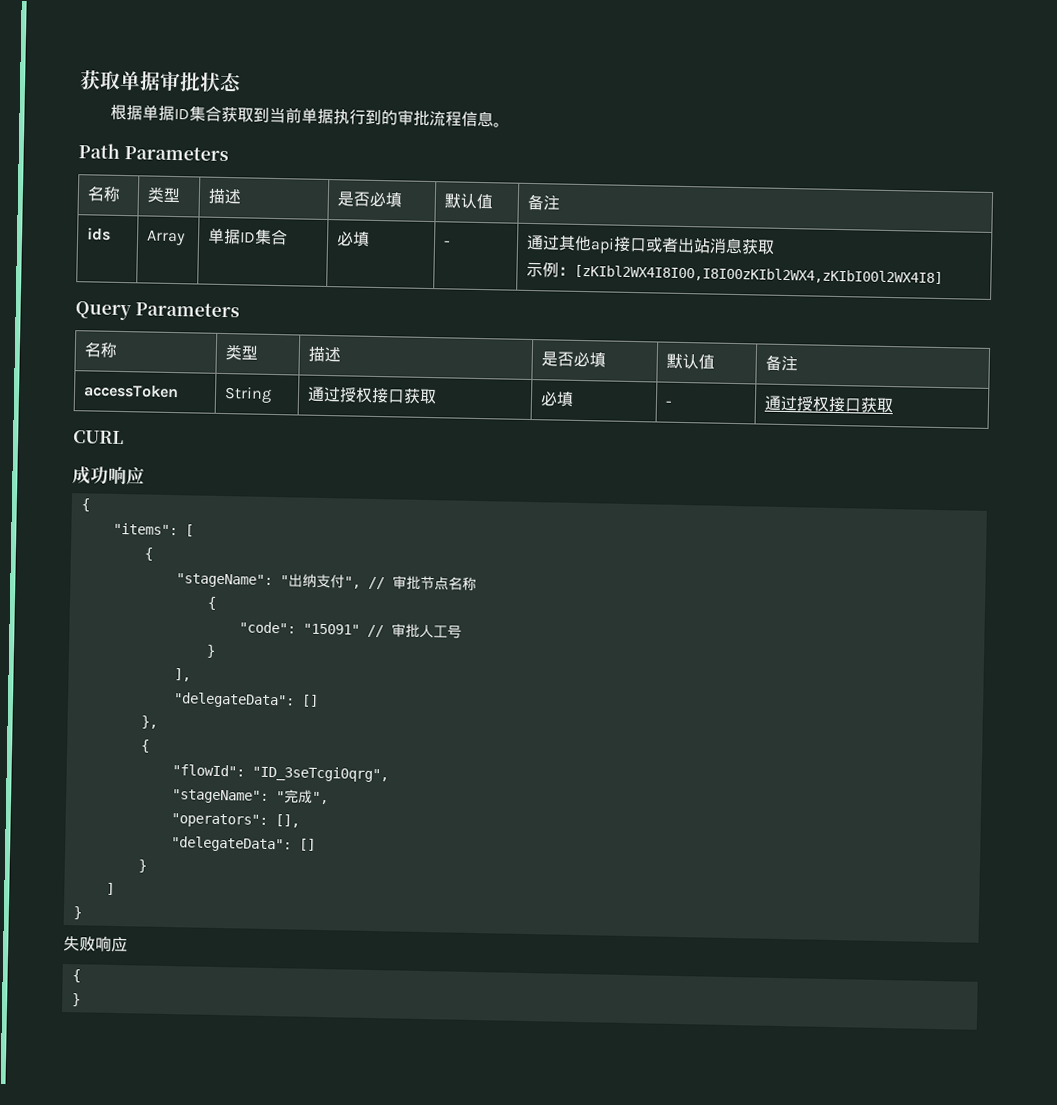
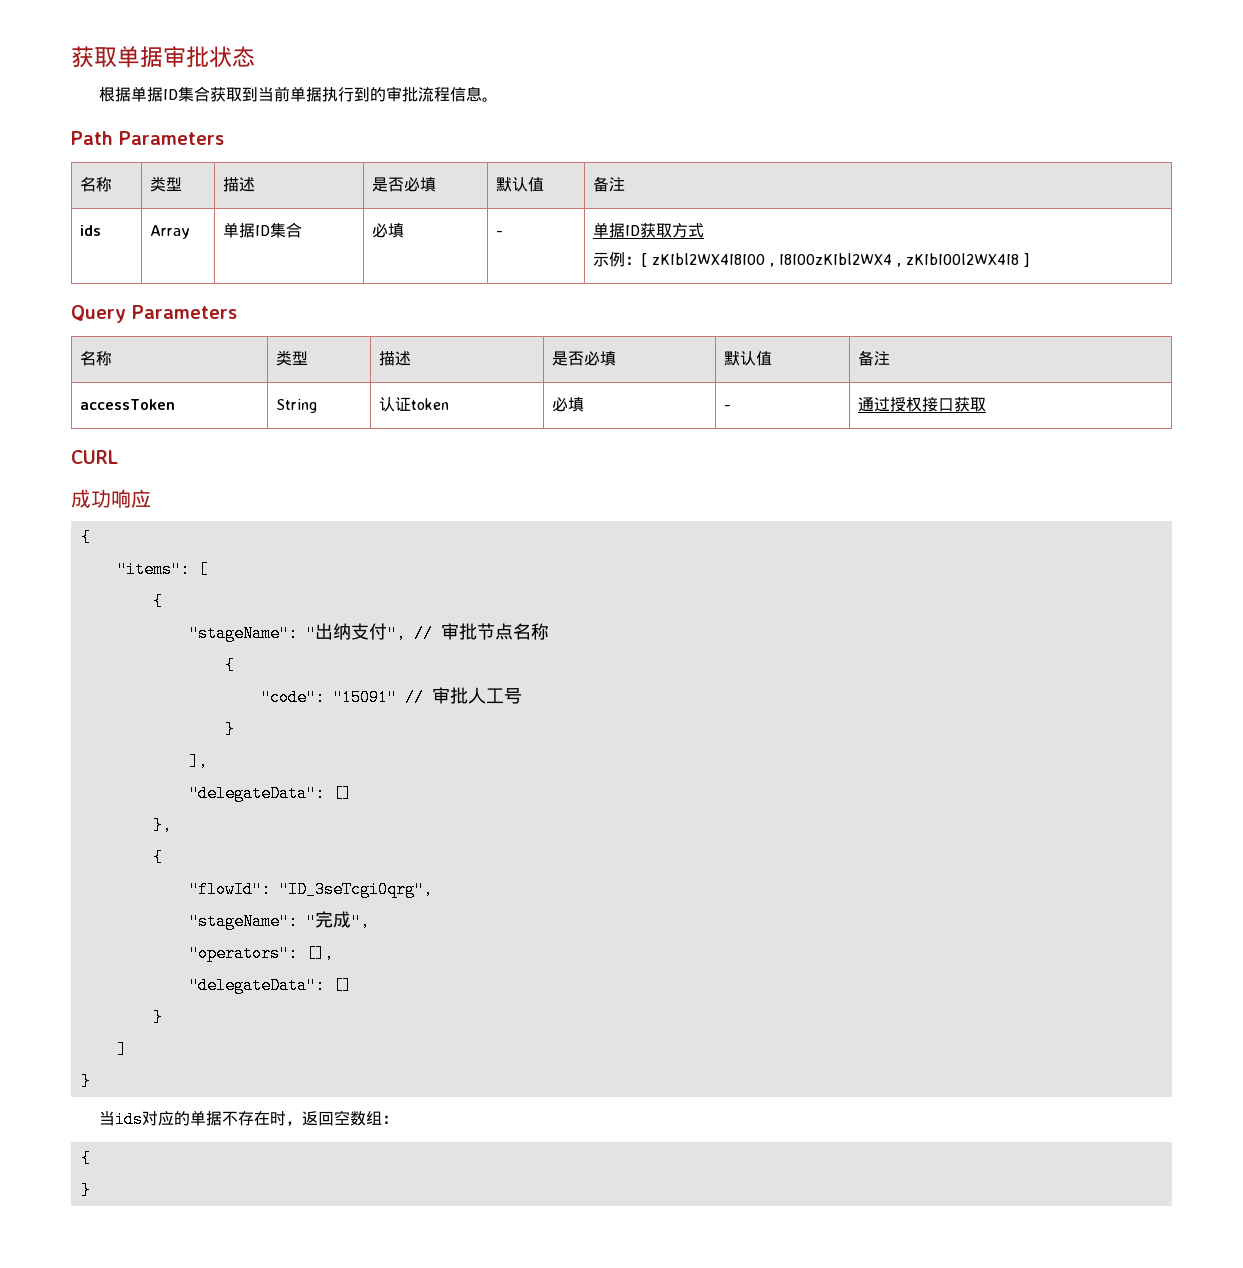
- ids | Array | 单据ID集合 | 必填 | - | 通过其他api接口或者出站消息获取
- 示例：[zKIbl2WX4I8I00,I8I00zKIbl2WX4,zKIbI00l2WX4I8]
+ ids | Array | 单据ID集合 | 必填 | - | 单据ID获取方式
+ 示例：[ zKIbl2WX4I8I00 , I8I00zKIbl2WX4 , zKIbI00l2WX4I8 ]
- accessToken | String | 通过授权接口获取 | 必填 | - | 通过授权接口获取
+ accessToken | String | 认证token | 必填 | - | 通过授权接口获取
- 失败响应
+ 当ids对应的单据不存在时，返回空数组：

